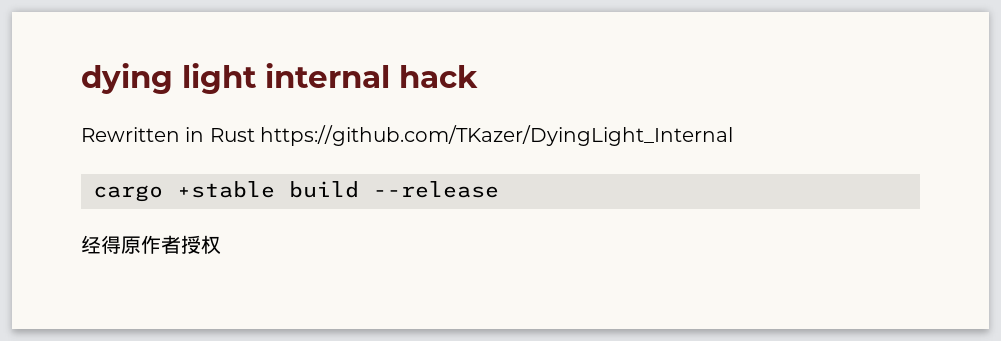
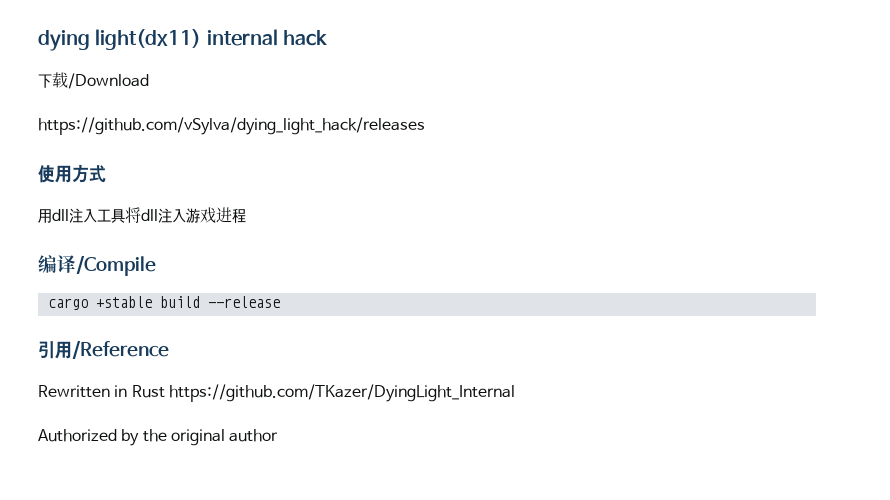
- dying light internal hack
+ dying light(dx11) internal hack
+ 下载/Download
+ https://github.com/vSylva/dying_light_hack/releases
+ 使用方式
+ 用dll注入工具将dll注入游戏进程
+ 编译/Compile
+ cargo +stable build --release
+ 引用/Reference
  Rewritten in Rust https://github.com/TKazer/DyingLight_Internal
- cargo +stable build --release
- 经得原作者授权
+ Authorized by the original author

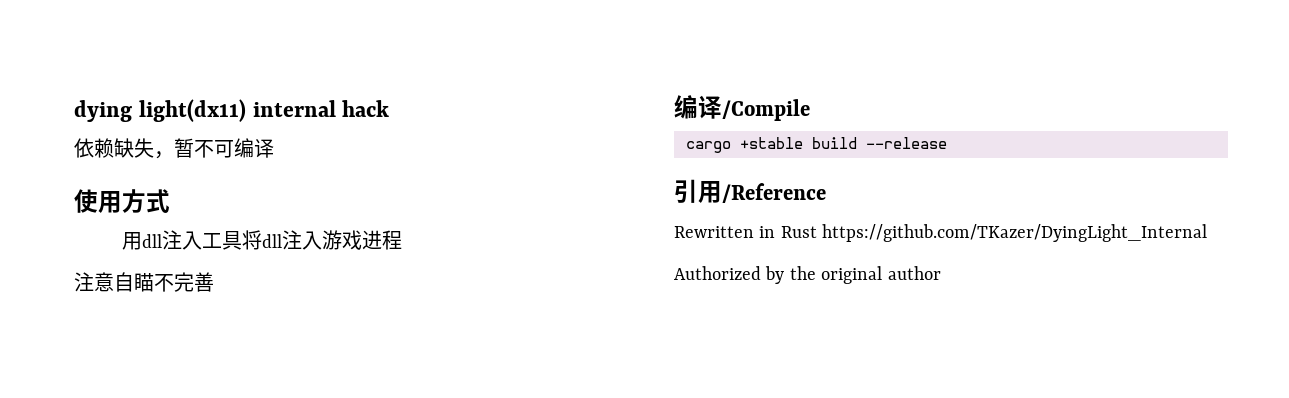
- 下载/Download
- https://github.com/vSylva/dying_light_hack/releases
+ 依赖缺失，暂不可编译
+ 注意自瞄不完善

